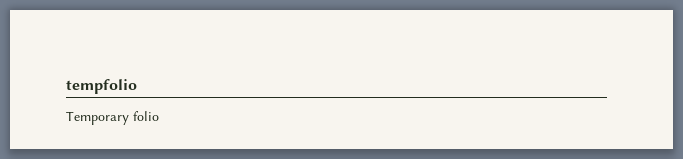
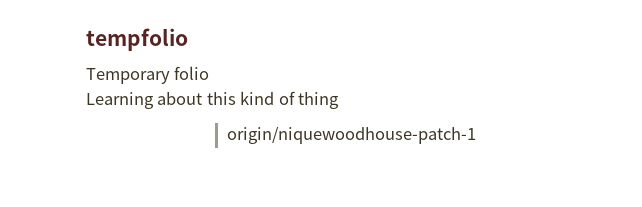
+ Learning about this kind of thing
+ origin/niquewoodhouse-patch-1

